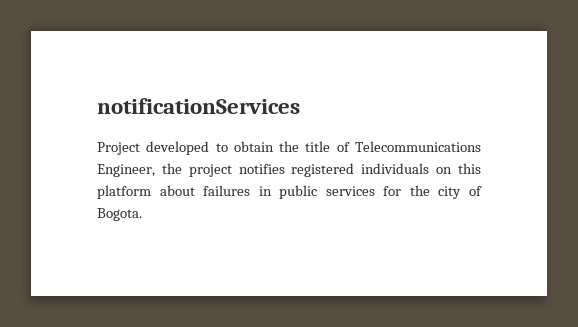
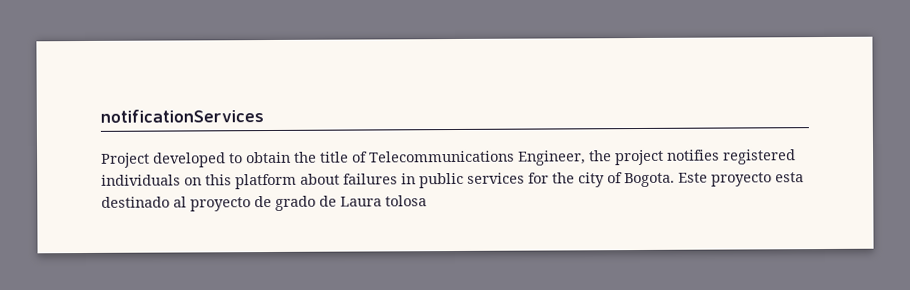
+ Este proyecto esta destinado al proyecto de grado de Laura tolosa

